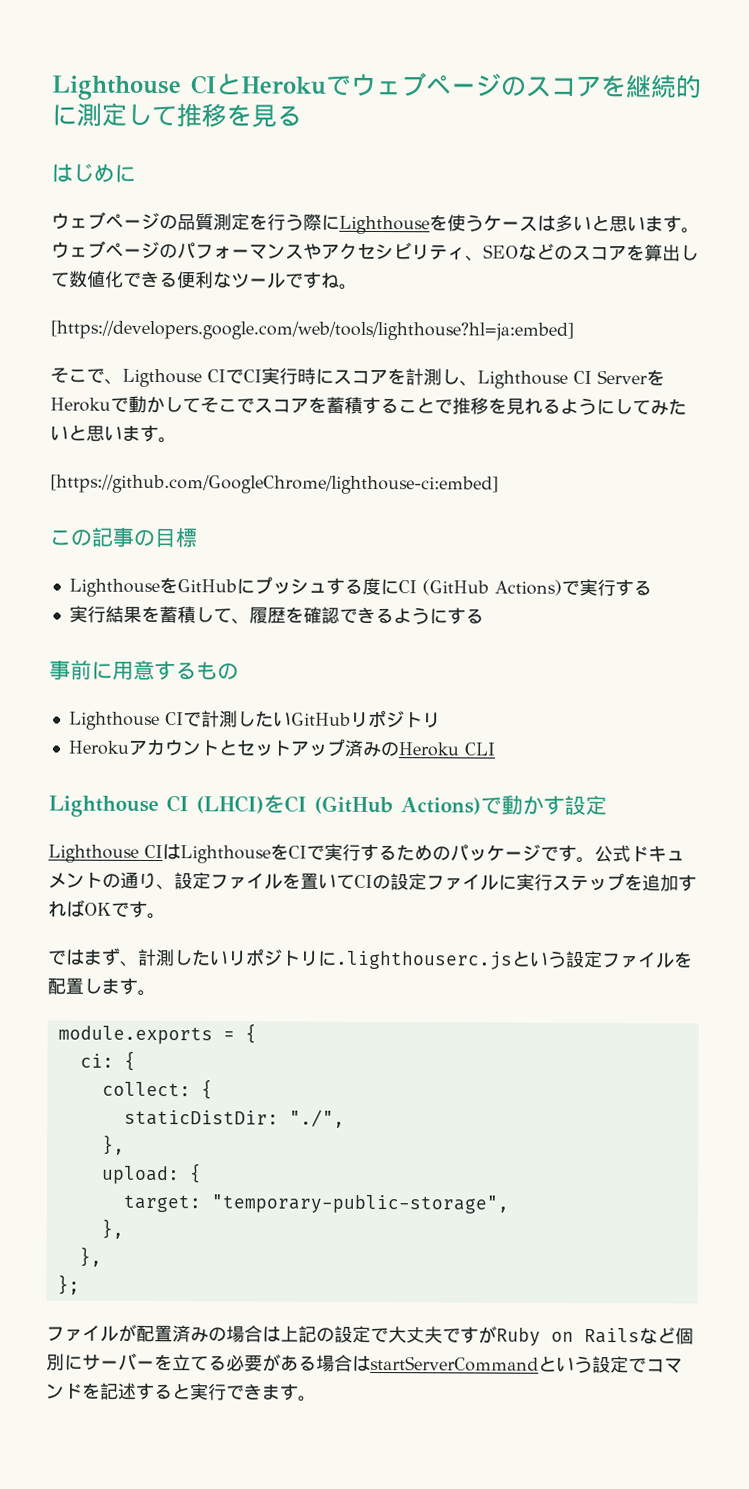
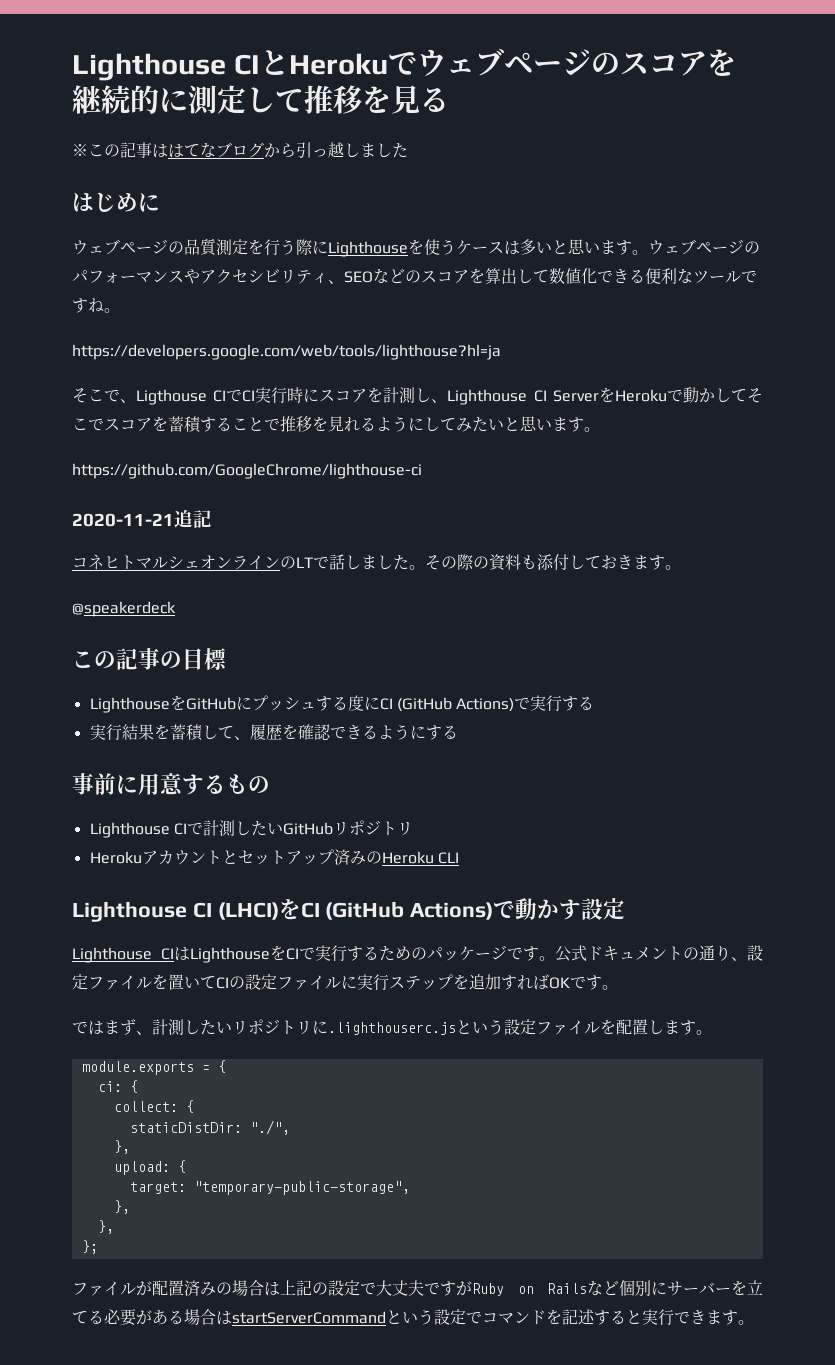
+ ※この記事ははてなブログから引っ越しました
- [https://developers.google.com/web/tools/lighthouse?hl=ja:embed]
+ https://developers.google.com/web/tools/lighthouse?hl=ja
- [https://github.com/GoogleChrome/lighthouse-ci:embed]
+ https://github.com/GoogleChrome/lighthouse-ci
+ 2020-11-21追記
+ コネヒトマルシェオンラインのLTで話しました。その際の資料も添付しておきます。
+ @speakerdeck

